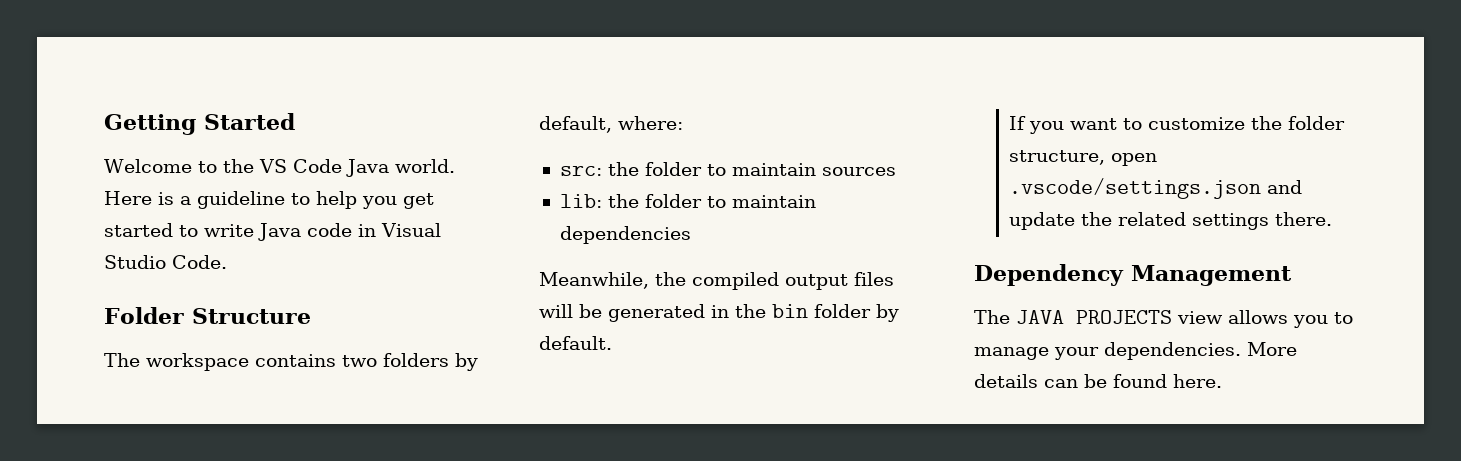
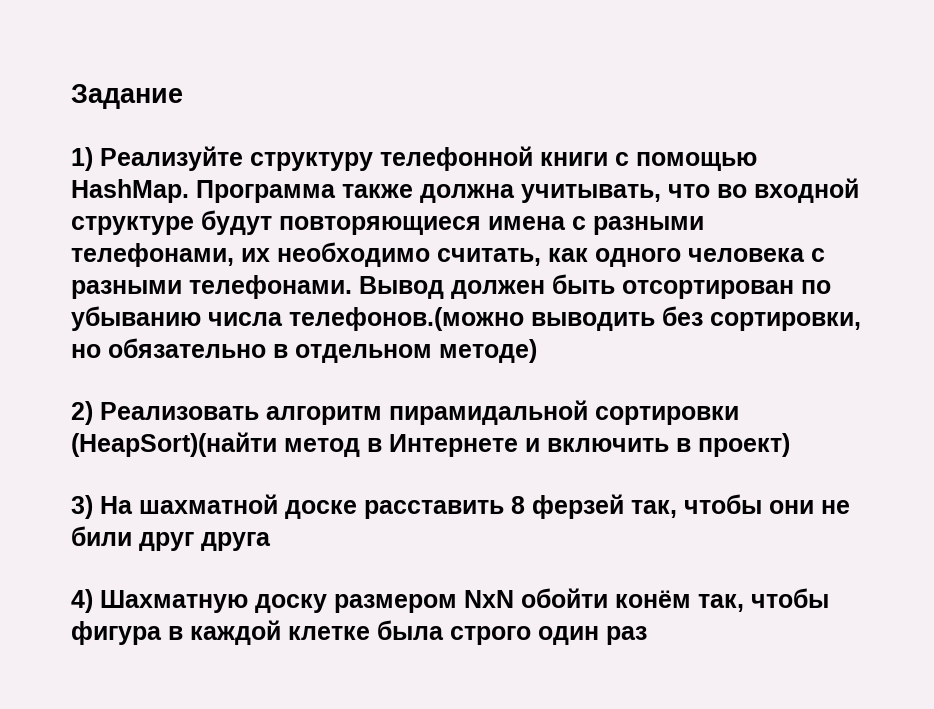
- Getting Started
- Welcome to the VS Code Java world. Here is a guideline to help you get started to write Java code in Visual Studio Code.
- Folder Structure
- The workspace contains two folders by default, where:
- src: the folder to maintain sources
- lib: the folder to maintain dependencies
- Meanwhile, the compiled output files will be generated in the bin folder by default.
- If you want to customize the folder structure, open .vscode/settings.json and update the related settings there.
- Dependency Management
- The JAVA PROJECTS view allows you to manage your dependencies. More details can be found here.
+ Задание
+ 1) Реализуйте структуру телефонной книги с помощью HashMap. Программа также должна учитывать, что во входной структуре будут повторяющиеся имена с разными телефонами, их необходимо считать, как одного человека с разными телефонами. Вывод должен быть отсортирован по убыванию числа телефонов.(можно выводить без сортировки, но обязательно в отдельном методе)
+ 2) Реализовать алгоритм пирамидальной сортировки (HeapSort)(найти метод в Интернете и включить в проект)
+ 3) На шахматной доске расставить 8 ферзей так, чтобы они не били друг друга
+ 4) Шахматную доску размером NxN обойти конём так, чтобы фигура в каждой клетке была строго один раз

